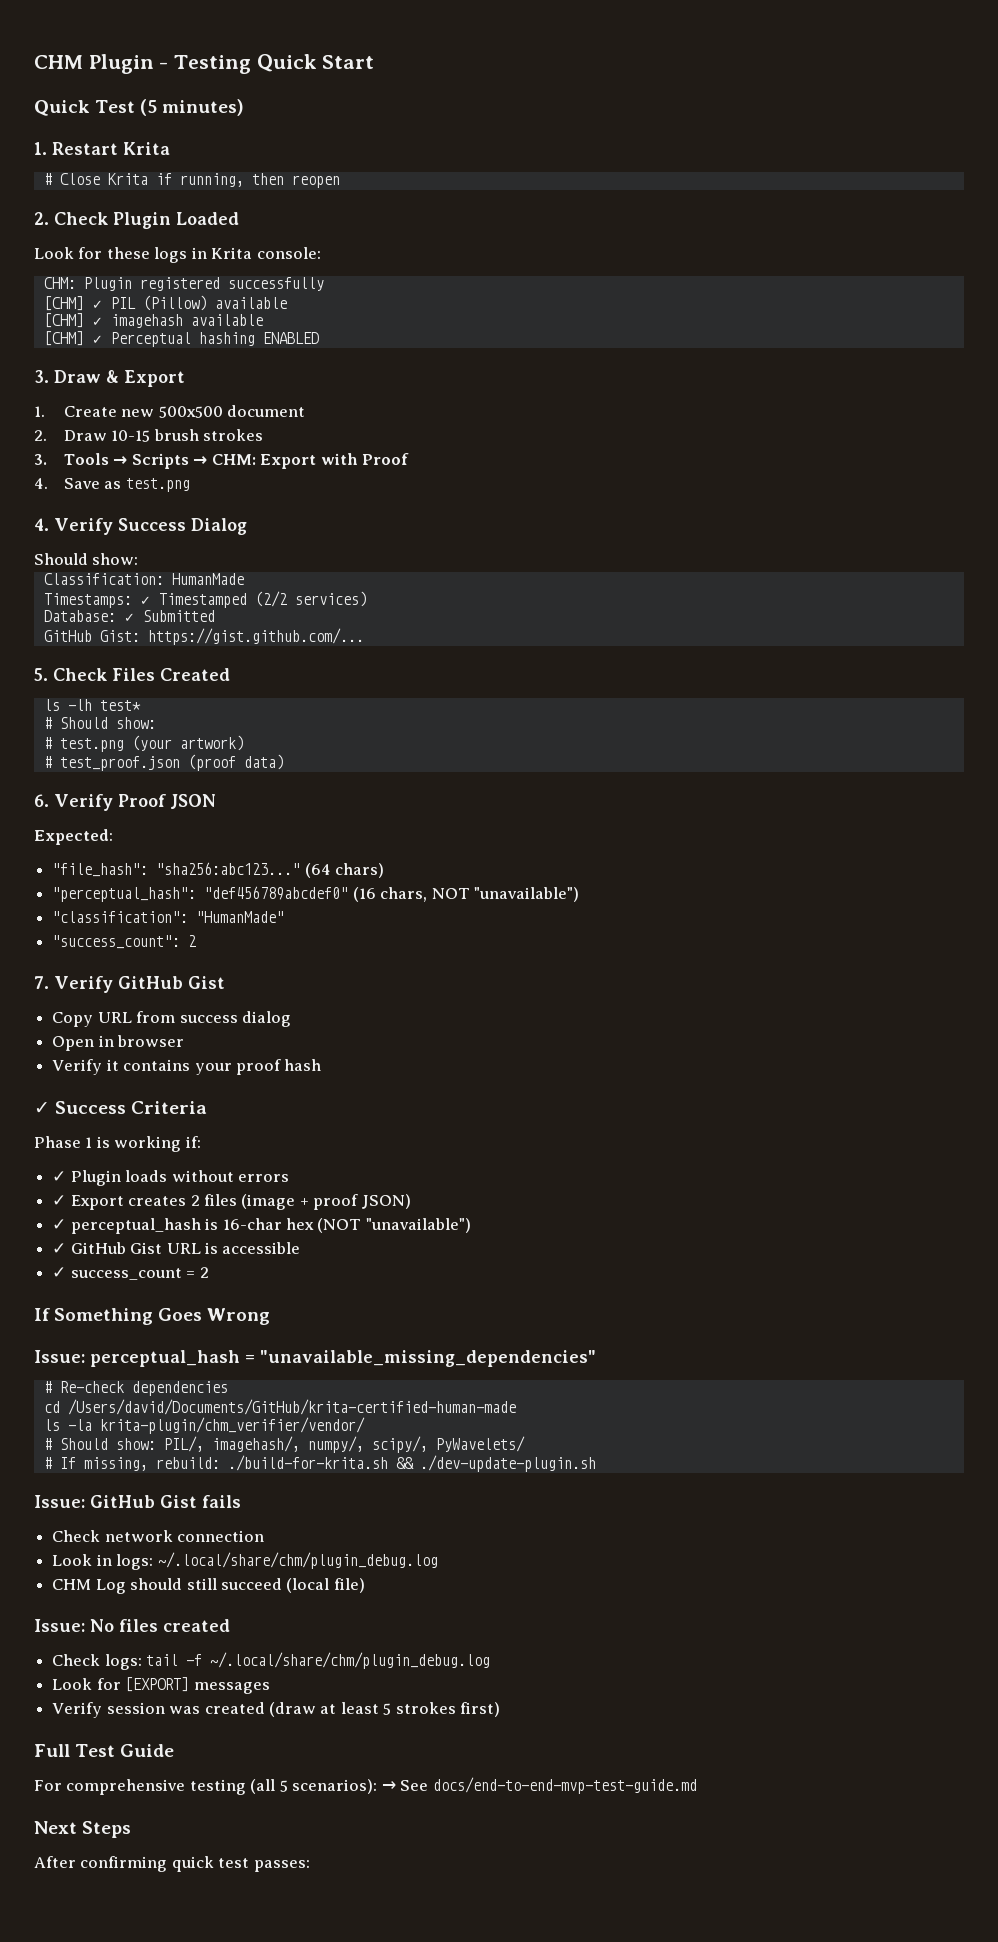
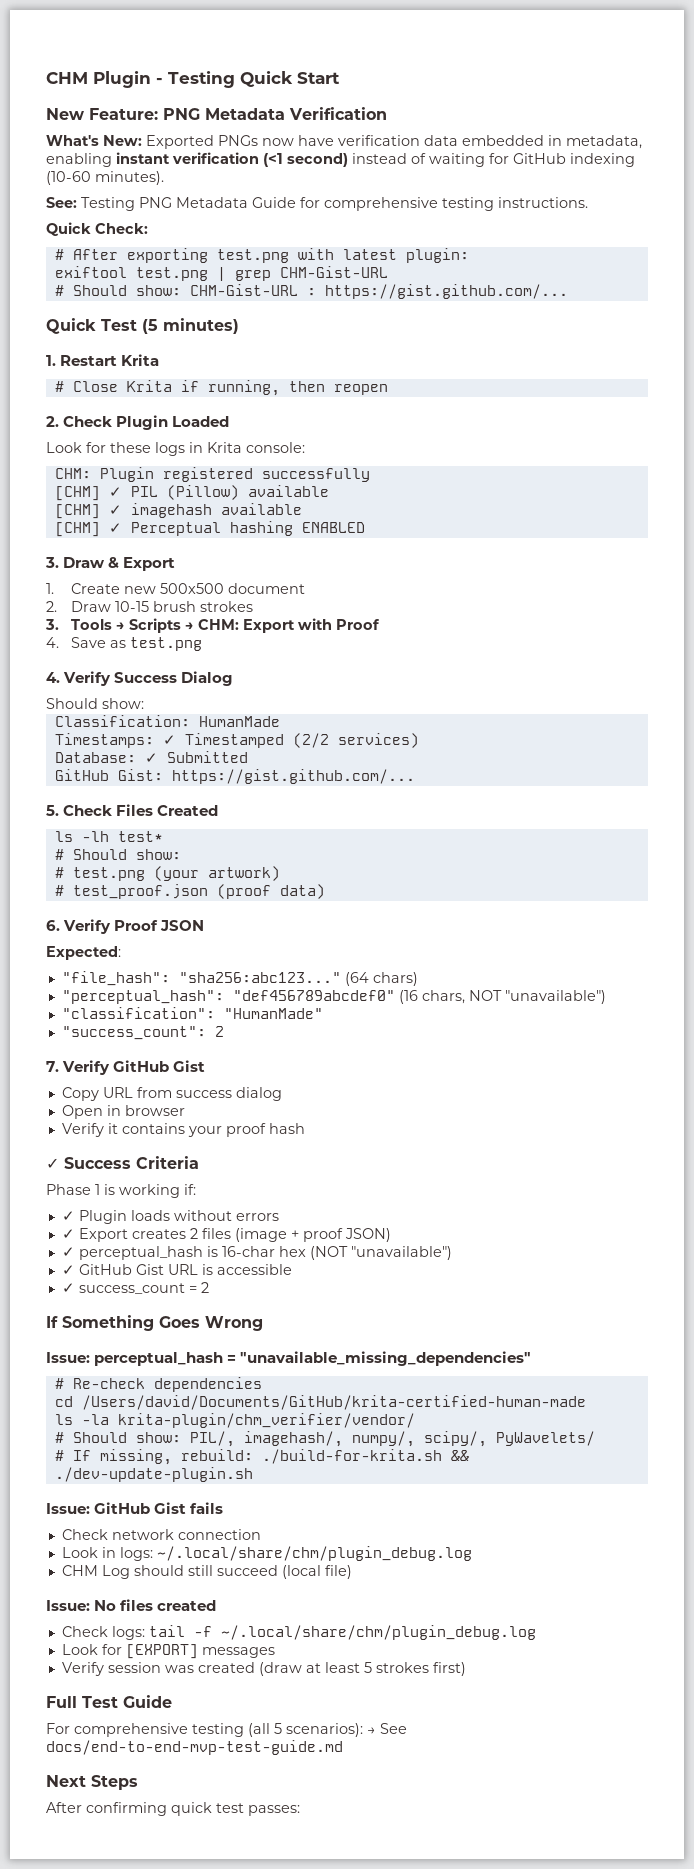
+ New Feature: PNG Metadata Verification
+ What's New: Exported PNGs now have verification data embedded in metadata, enabling instant verification (<1 second) instead of waiting for GitHub indexing (10-60 minutes).
+ See: Testing PNG Metadata Guide for comprehensive testing instructions.
+ Quick Check:
+ # After exporting test.png with latest plugin:
+ exiftool test.png | grep CHM-Gist-URL
+ # Should show: CHM-Gist-URL : https://gist.github.com/...

